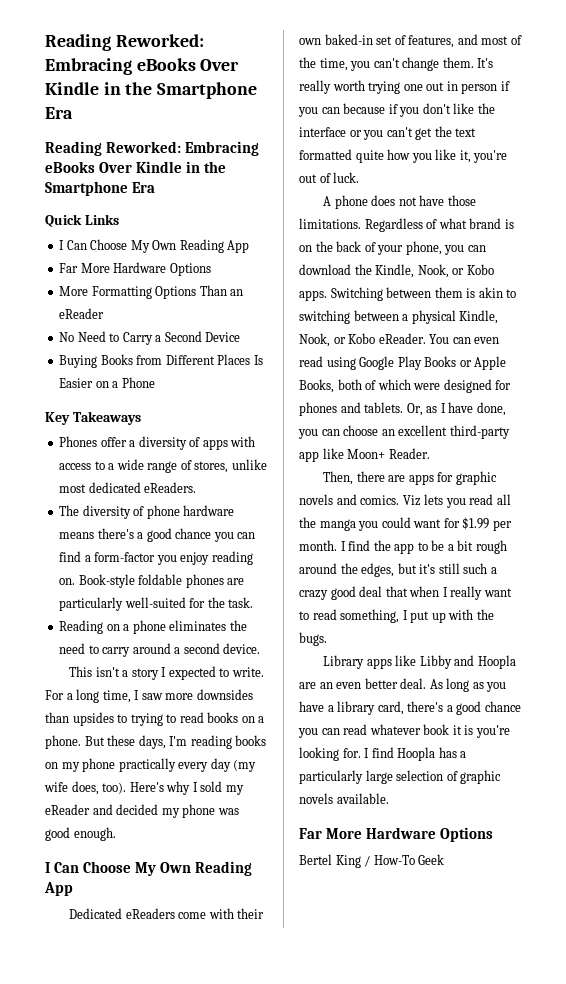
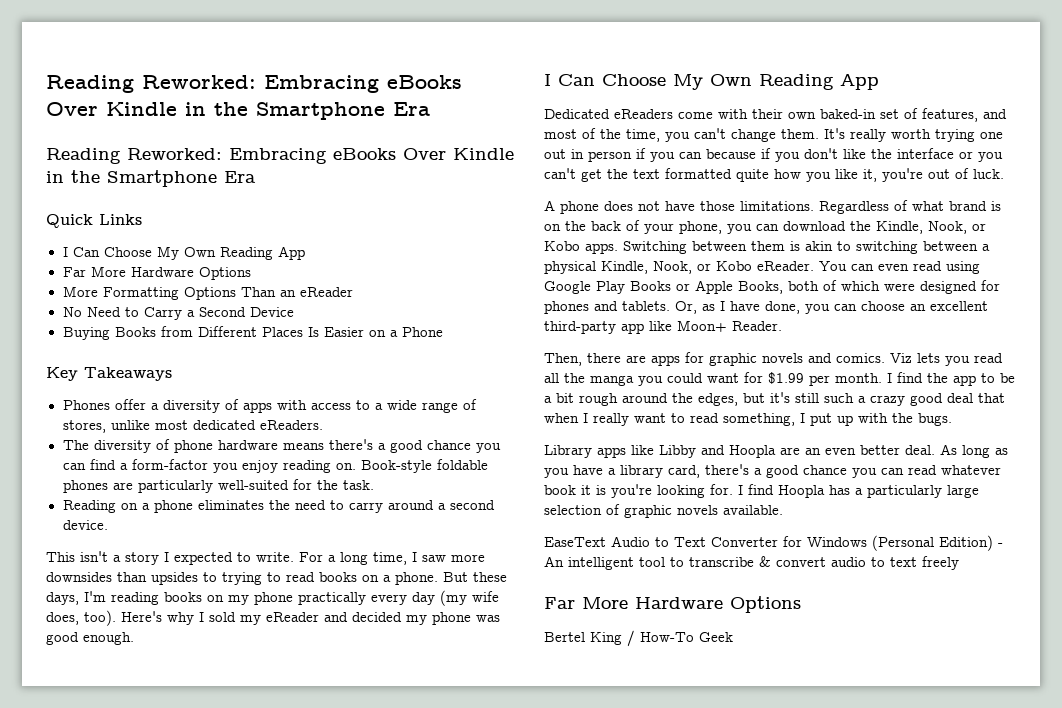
+ EaseText Audio to Text Converter for Windows (Personal Edition) - An intelligent tool to transcribe & convert audio to text freely

